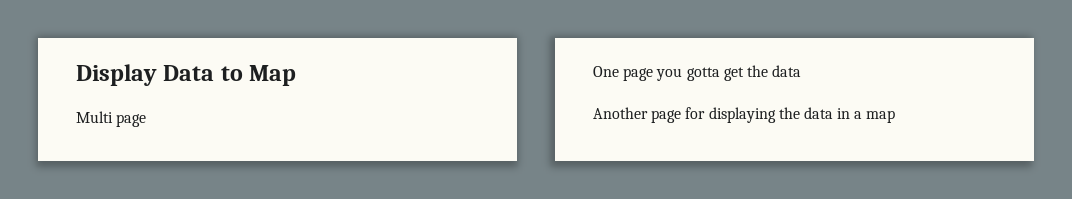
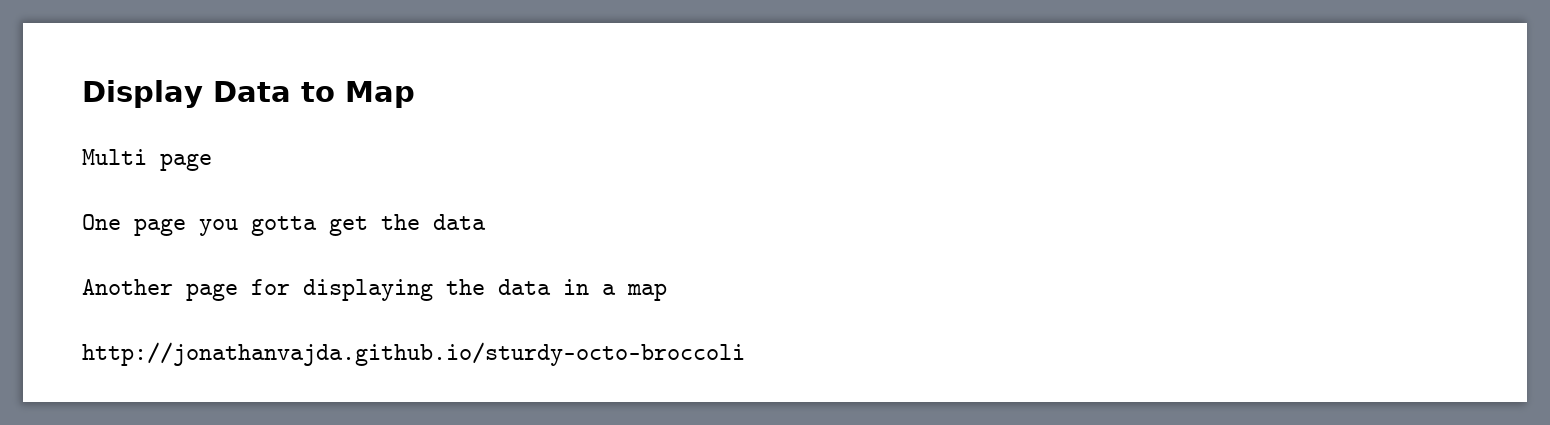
+ http://jonathanvajda.github.io/sturdy-octo-broccoli

